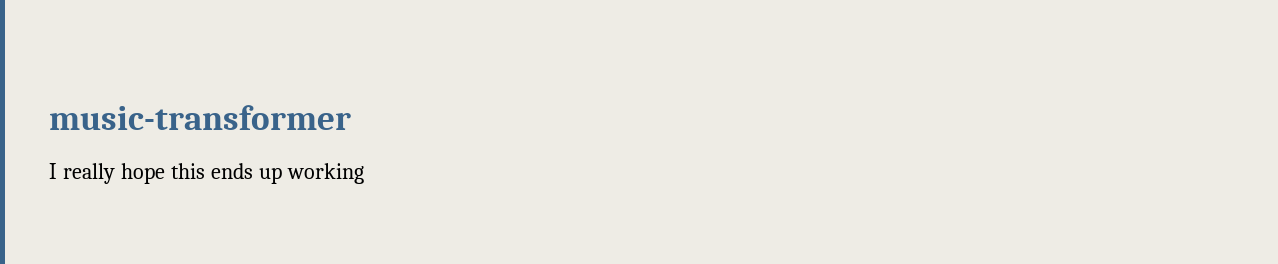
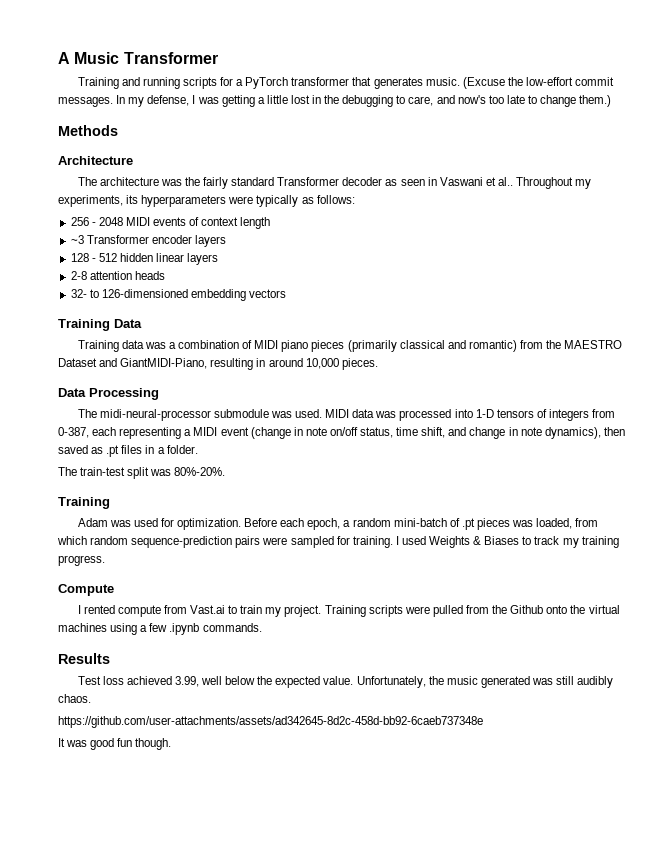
- music-transformer
- I really hope this ends up working
+ A Music Transformer
+ Training and running scripts for a PyTorch transformer that generates music. (Excuse the low-effort commit messages. In my defense, I was getting a little lost in the debugging to care, and now's too late to change them.)
+ Methods
+ Architecture
+ The architecture was the fairly standard Transformer decoder as seen in Vaswani et al.. Throughout my experiments, its hyperparameters were typically as follows:
+ 256 - 2048 MIDI events of context length
+ ~3 Transformer encoder layers
+ 128 - 512 hidden linear layers
+ 2-8 attention heads
+ 32- to 126-dimensioned embedding vectors
+ Training Data
+ Training data was a combination of MIDI piano pieces (primarily classical and romantic) from the MAESTRO Dataset and GiantMIDI-Piano, resulting in around 10,000 pieces.
+ Data Processing
+ The midi-neural-processor submodule was used. MIDI data was processed into 1-D tensors of integers from 0-387, each representing a MIDI event (change in note on/off status, time shift, and change in note dynamics), then saved as .pt files in a folder.
+ The train-test split was 80%-20%.
+ Training
+ Adam was used for optimization. Before each epoch, a random mini-batch of .pt pieces was loaded, from which random sequence-prediction pairs were sampled for training. I used Weights & Biases to track my training progress.
+ Compute
+ I rented compute from Vast.ai to train my project. Training scripts were pulled from the Github onto the virtual machines using a few .ipynb commands.
+ Results
+ Test loss achieved 3.99, well below the expected value. Unfortunately, the music generated was still audibly chaos.
+ https://github.com/user-attachments/assets/ad342645-8d2c-458d-bb92-6caeb737348e
+ It was good fun though.

